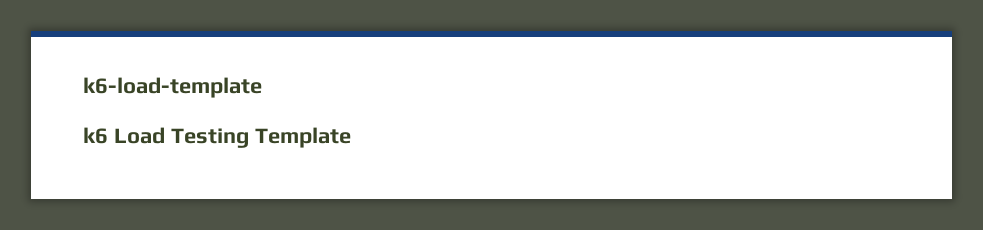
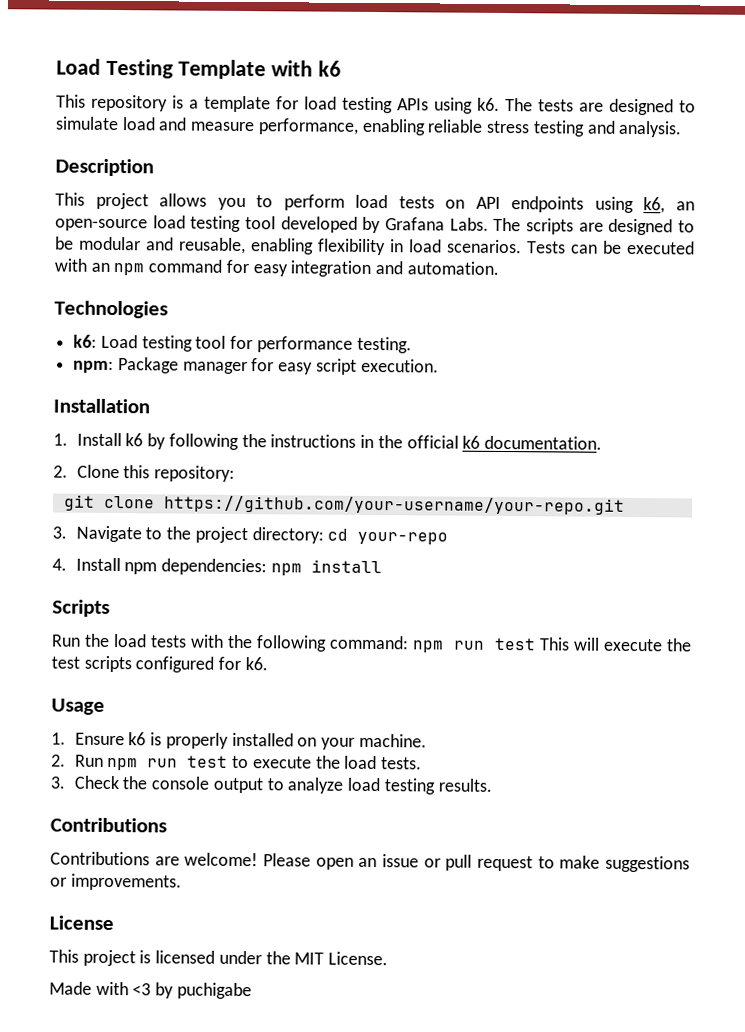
- k6-load-template
- k6 Load Testing Template
+ Load Testing Template with k6
+ This repository is a template for load testing APIs using k6. The tests are designed to simulate load and measure performance, enabling reliable stress testing and analysis.
+ Description
+ This project allows you to perform load tests on API endpoints using k6, an open-source load testing tool developed by Grafana Labs. The scripts are designed to be modular and reusable, enabling flexibility in load scenarios. Tests can be executed with an npm command for easy integration and automation.
+ Technologies
+ k6: Load testing tool for performance testing.
+ npm: Package manager for easy script execution.
+ Installation
+ 1. Install k6 by following the instructions in the official k6 documentation.
+ 2. Clone this repository:
+ git clone https://github.com/your-username/your-repo.git
+ 3. Navigate to the project directory: cd your-repo
+ 4. Install npm dependencies: npm install
+ Scripts
+ Run the load tests with the following command: npm run test This will execute the test scripts configured for k6.
+ Usage
+ 1. Ensure k6 is properly installed on your machine.
+ 2. Run npm run test to execute the load tests.
+ 3. Check the console output to analyze load testing results.
+ Contributions
+ Contributions are welcome! Please open an issue or pull request to make suggestions or improvements.
+ License
+ This project is licensed under the MIT License.
+ Made with <3 by puchigabe

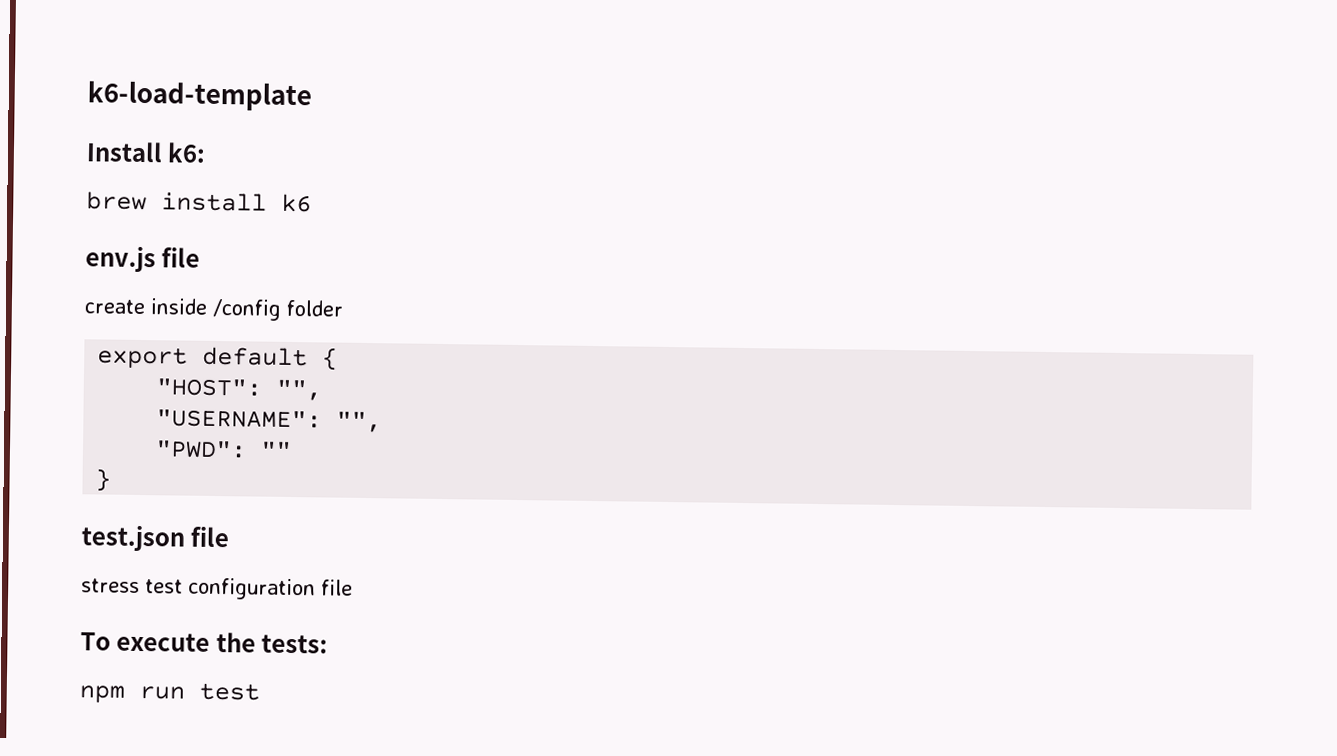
- Load Testing Template with k6
- This repository is a template for load testing APIs using k6. The tests are designed to simulate load and measure performance, enabling reliable stress testing and analysis.
- Description
- This project allows you to perform load tests on API endpoints using k6, an open-source load testing tool developed by Grafana Labs. The scripts are designed to be modular and reusable, enabling flexibility in load scenarios. Tests can be executed with an npm command for easy integration and automation.
- Technologies
- k6: Load testing tool for performance testing.
- npm: Package manager for easy script execution.
- Installation
- 1. Install k6 by following the instructions in the official k6 documentation.
- 2. Clone this repository:
- git clone https://github.com/your-username/your-repo.git
- 3. Navigate to the project directory: cd your-repo
- 4. Install npm dependencies: npm install
- Scripts
- Run the load tests with the following command: npm run test This will execute the test scripts configured for k6.
- Usage
- 1. Ensure k6 is properly installed on your machine.
- 2. Run npm run test to execute the load tests.
- 3. Check the console output to analyze load testing results.
- Contributions
- Contributions are welcome! Please open an issue or pull request to make suggestions or improvements.
- License
- This project is licensed under the MIT License.
- Made with <3 by puchigabe
+ k6-load-template
+ Install k6:
+ brew install k6
+ env.js file
+ create inside /config folder
+ export default {
+ "HOST": "",
+ "USERNAME": "",
+ "PWD": ""
+ }
+ test.json file
+ stress test configuration file
+ To execute the tests:
+ npm run test

